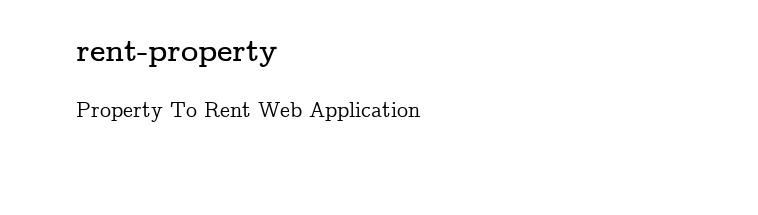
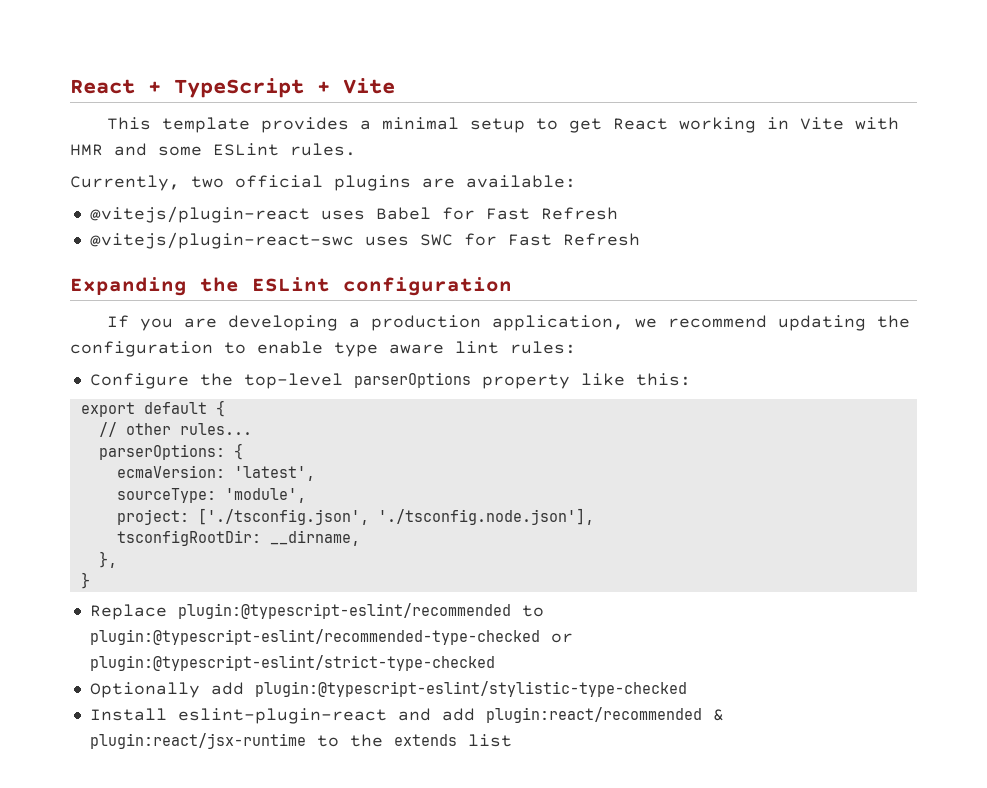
- rent-property
- Property To Rent Web Application
+ React + TypeScript + Vite
+ This template provides a minimal setup to get React working in Vite with HMR and some ESLint rules.
+ Currently, two official plugins are available:
+ @vitejs/plugin-react uses Babel for Fast Refresh
+ @vitejs/plugin-react-swc uses SWC for Fast Refresh
+ Expanding the ESLint configuration
+ If you are developing a production application, we recommend updating the configuration to enable type aware lint rules:
+ Configure the top-level parserOptions property like this:
+ export default {
+ // other rules...
+ parserOptions: {
+ ecmaVersion: 'latest',
+ sourceType: 'module',
+ project: ['./tsconfig.json', './tsconfig.node.json'],
+ tsconfigRootDir: __dirname,
+ },
+ }
+ Replace plugin:@typescript-eslint/recommended to plugin:@typescript-eslint/recommended-type-checked or plugin:@typescript-eslint/strict-type-checked
+ Optionally add plugin:@typescript-eslint/stylistic-type-checked
+ Install eslint-plugin-react and add plugin:react/recommended & plugin:react/jsx-runtime to the extends list

